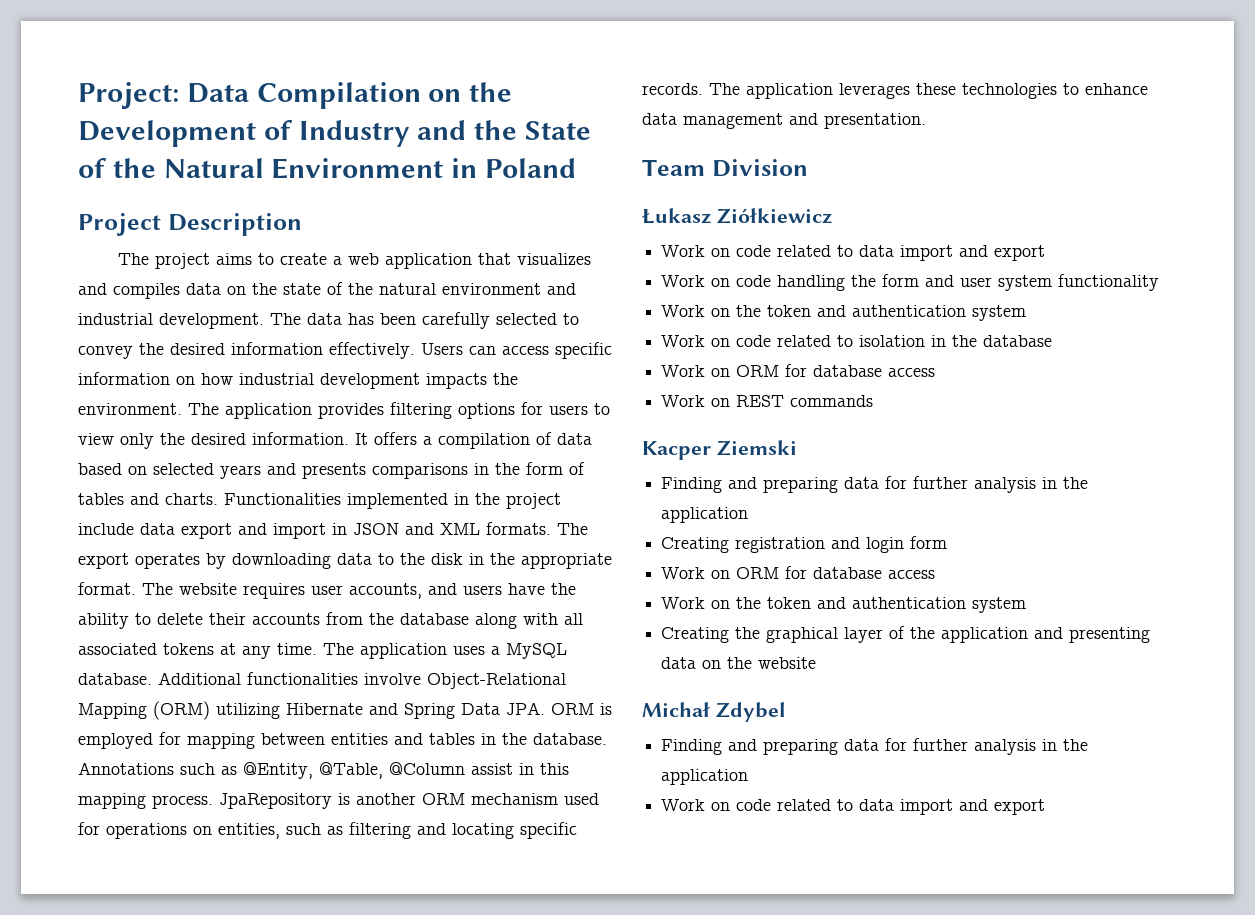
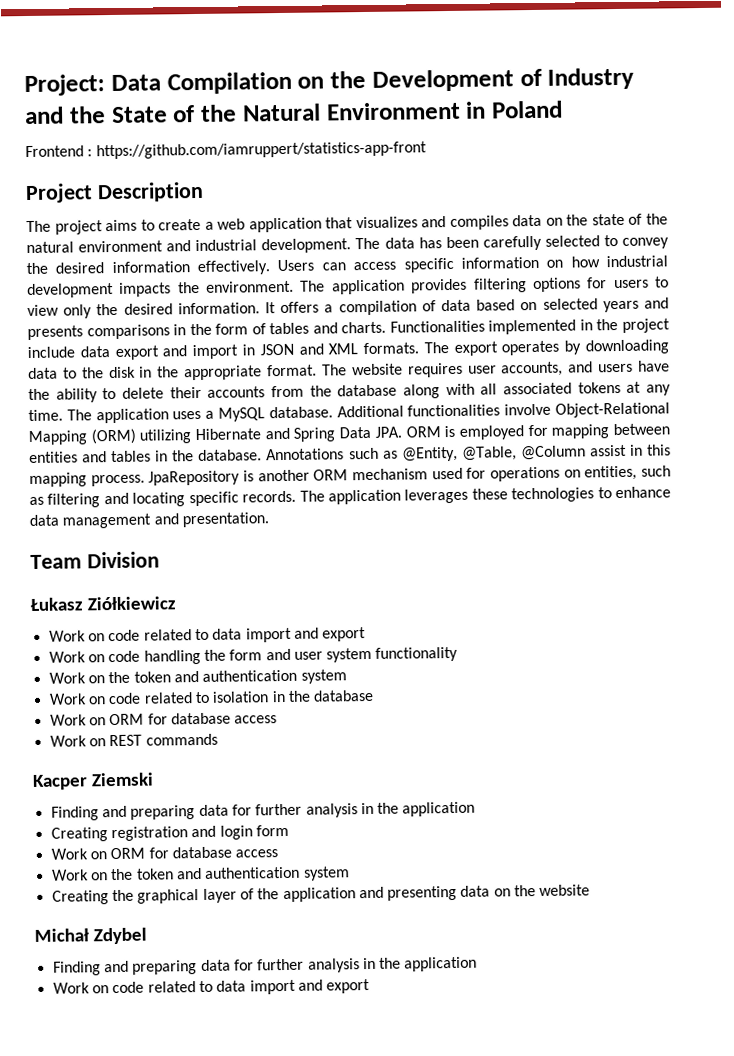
+ Frontend : https://github.com/iamruppert/statistics-app-front

